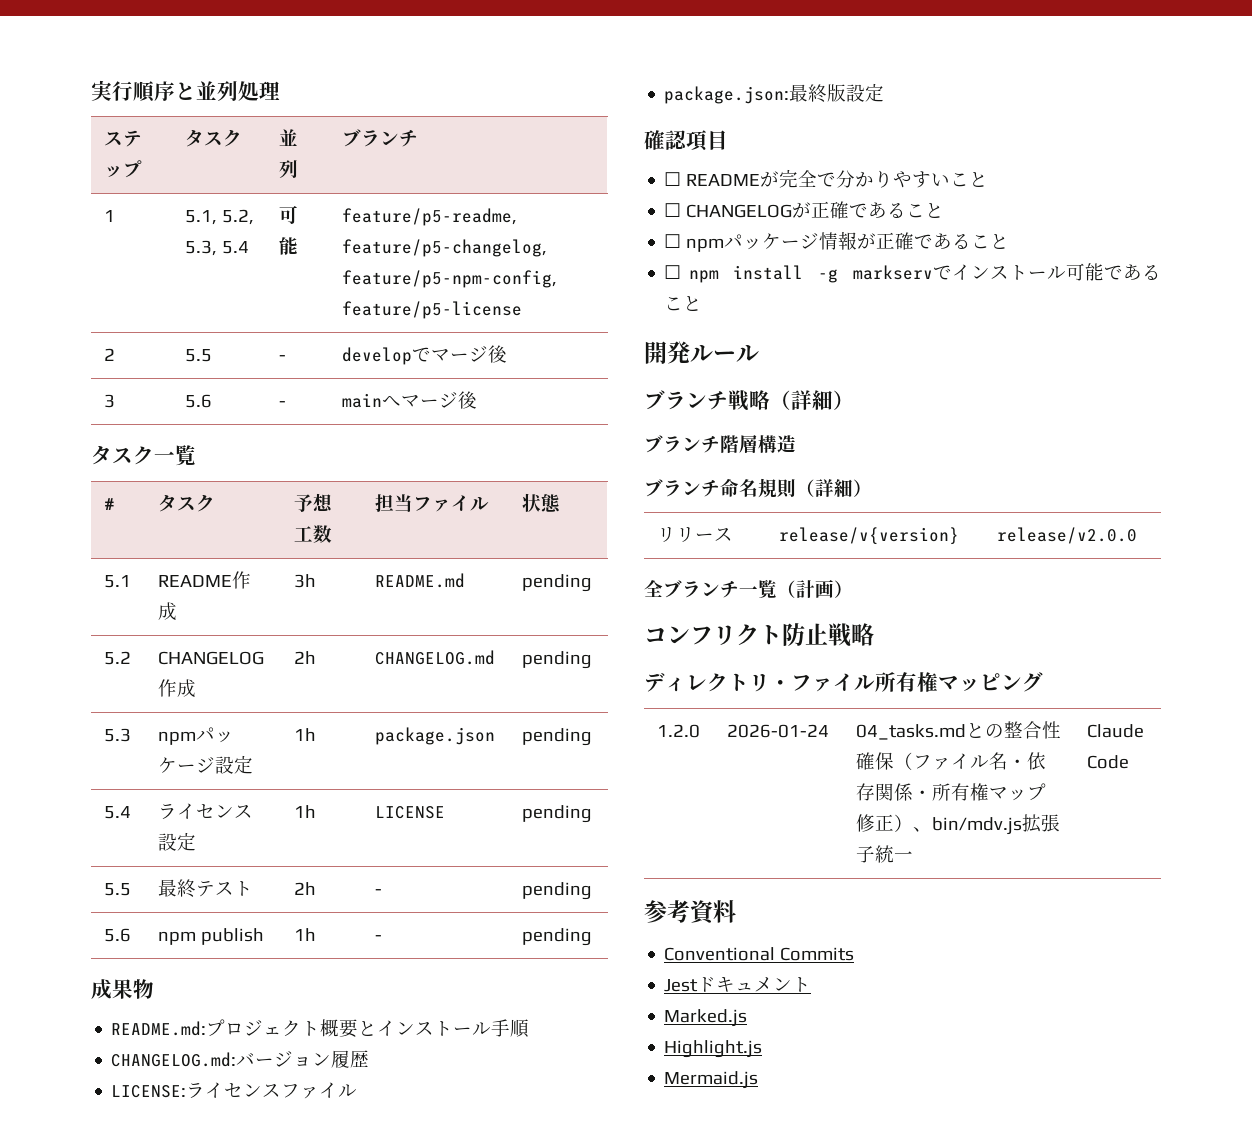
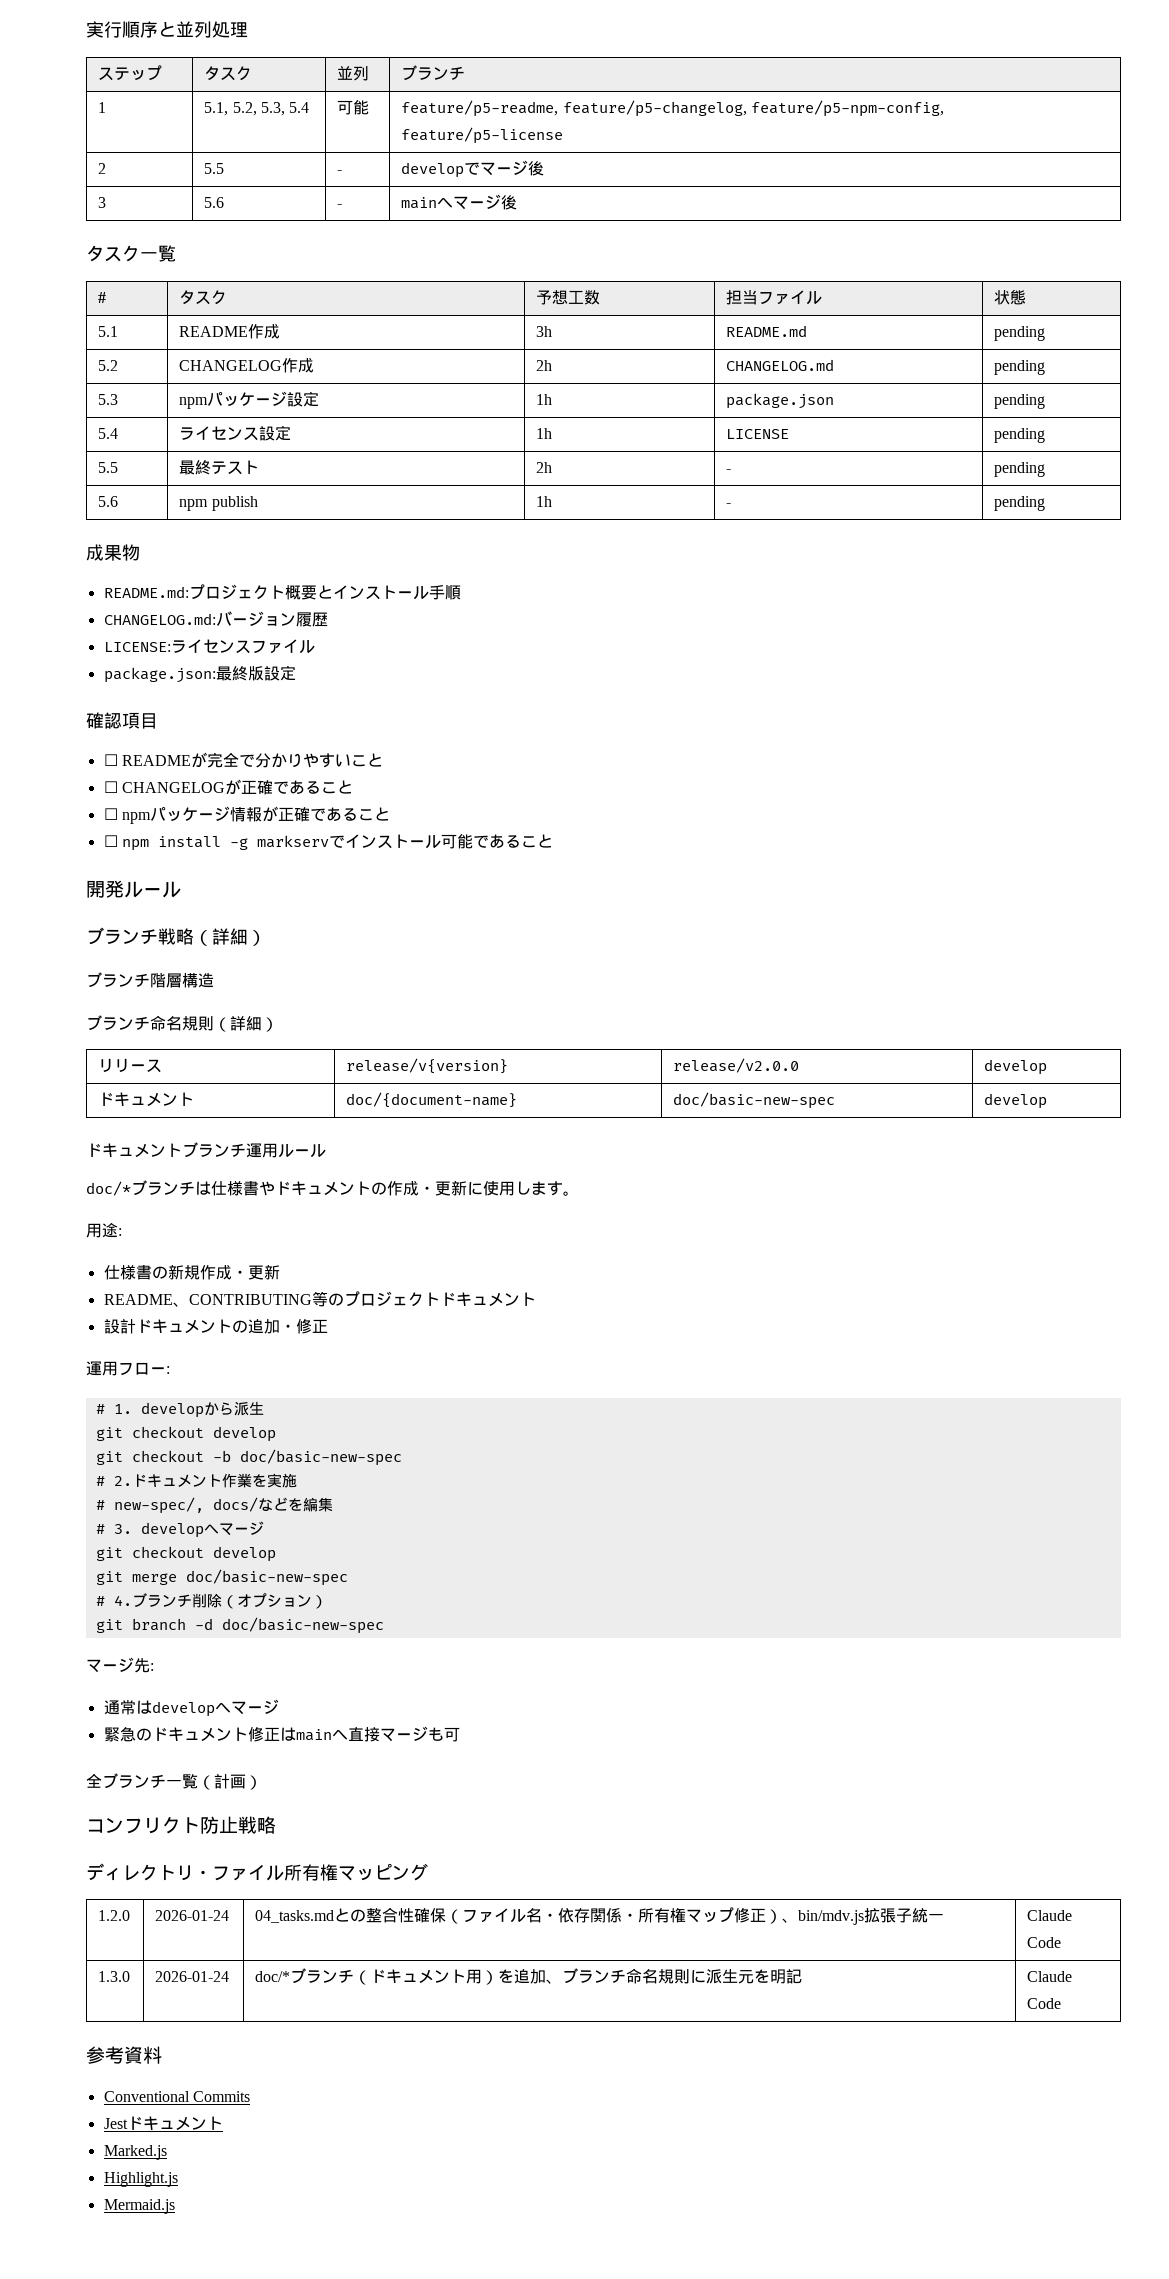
- リリース | release/v{version} | release/v2.0.0
+ リリース | release/v{version} | release/v2.0.0 | develop
+ ドキュメント | doc/{document-name} | doc/basic-new-spec | develop
+ ドキュメントブランチ運用ルール
+ doc/*ブランチは仕様書やドキュメントの作成・更新に使用します。
+ 用途:
+ 仕様書の新規作成・更新
+ README、CONTRIBUTING等のプロジェクトドキュメント
+ 設計ドキュメントの追加・修正
+ 運用フロー:
+ # 1. developから派生
+ git checkout develop
+ git checkout -b doc/basic-new-spec
+ # 2.ドキュメント作業を実施
+ # new-spec/, docs/などを編集
+ # 3. developへマージ
+ git checkout develop
+ git merge doc/basic-new-spec
+ # 4.ブランチ削除（オプション）
+ git branch -d doc/basic-new-spec
+ マージ先:
+ 通常はdevelopへマージ
+ 緊急のドキュメント修正はmainへ直接マージも可
+ 1.3.0 | 2026-01-24 | doc/*ブランチ（ドキュメント用）を追加、ブランチ命名規則に派生元を明記 | Claude Code

